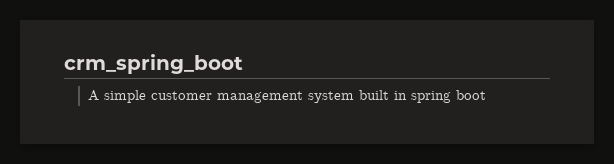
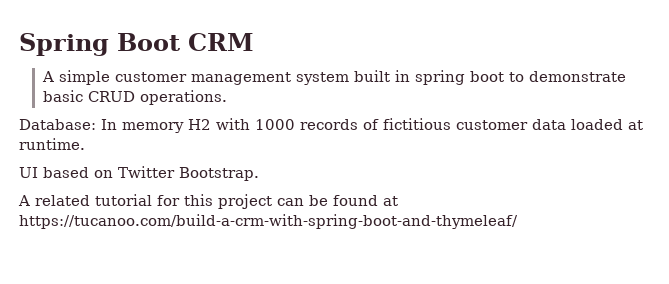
- crm_spring_boot
+ Spring Boot CRM
- A simple customer management system built in spring boot
+ A simple customer management system built in spring boot to demonstrate basic CRUD operations.
+ Database: In memory H2 with 1000 records of fictitious customer data loaded at runtime.
+ UI based on Twitter Bootstrap.
+ A related tutorial for this project can be found at https://tucanoo.com/build-a-crm-with-spring-boot-and-thymeleaf/

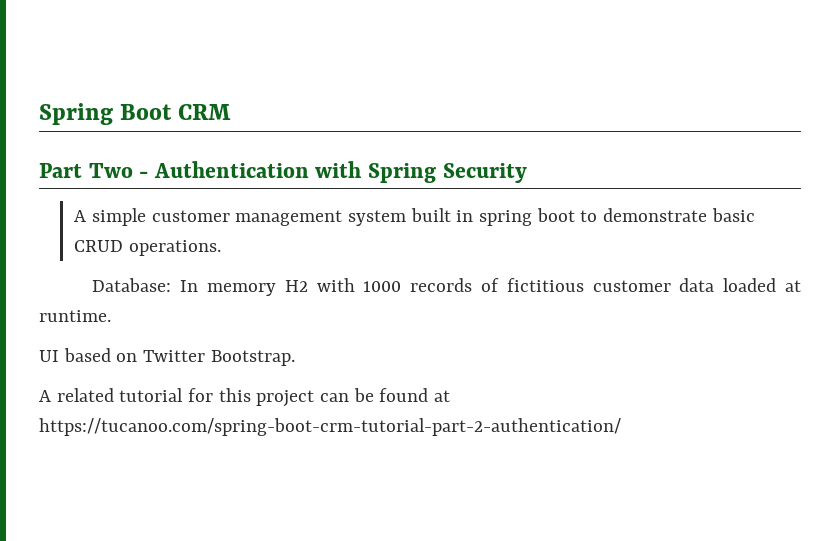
+ Part Two - Authentication with Spring Security
- A related tutorial for this project can be found at https://tucanoo.com/build-a-crm-with-spring-boot-and-thymeleaf/
+ A related tutorial for this project can be found at https://tucanoo.com/spring-boot-crm-tutorial-part-2-authentication/

